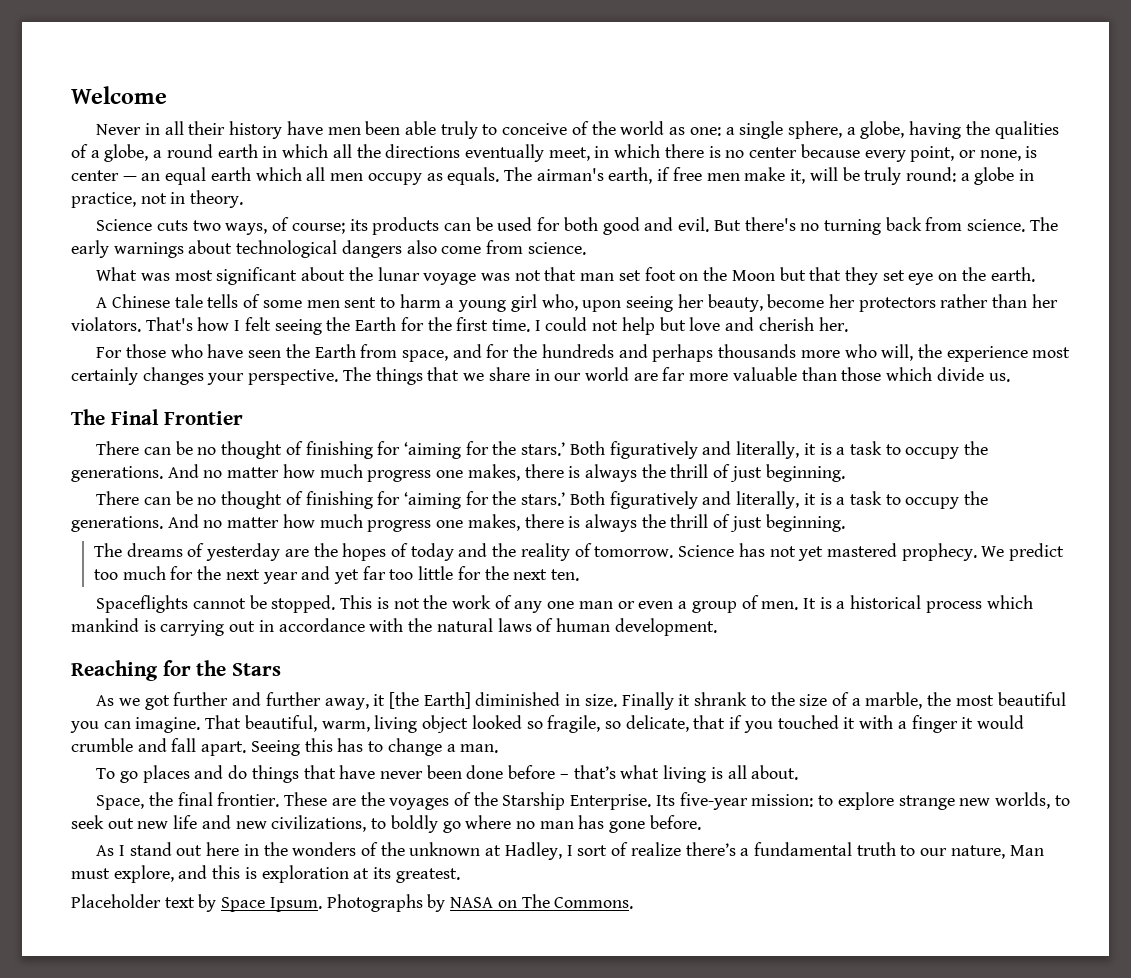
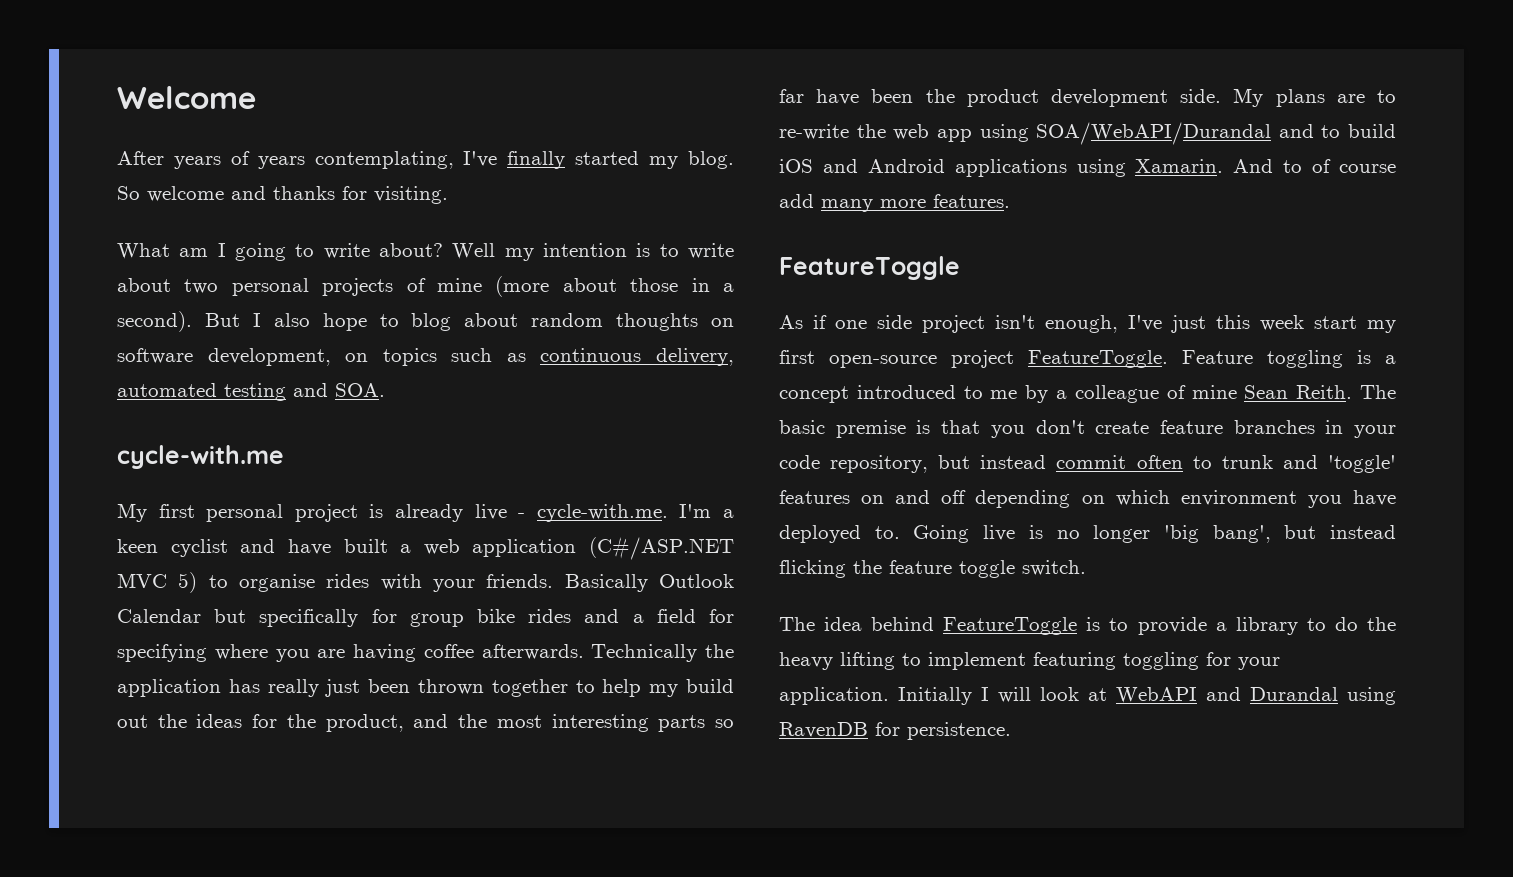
- Never in all their history have men been able truly to conceive of the world as one: a single sphere, a globe, having the qualities of a globe, a round earth in which all the directions eventually meet, in which there is no center because every point, or none, is center — an equal earth which all men occupy as equals. The airman's earth, if free men make it, will be truly round: a globe in practice, not in theory.
- Science cuts two ways, of course; its products can be used for both good and evil. But there's no turning back from science. The early warnings about technological dangers also come from science.
- What was most significant about the lunar voyage was not that man set foot on the Moon but that they set eye on the earth.
- A Chinese tale tells of some men sent to harm a young girl who, upon seeing her beauty, become her protectors rather than her violators. That's how I felt seeing the Earth for the first time. I could not help but love and cherish her.
- For those who have seen the Earth from space, and for the hundreds and perhaps thousands more who will, the experience most certainly changes your perspective. The things that we share in our world are far more valuable than those which divide us.
- The Final Frontier
- There can be no thought of finishing for ‘aiming for the stars.’ Both figuratively and literally, it is a task to occupy the generations. And no matter how much progress one makes, there is always the thrill of just beginning.
- There can be no thought of finishing for ‘aiming for the stars.’ Both figuratively and literally, it is a task to occupy the generations. And no matter how much progress one makes, there is always the thrill of just beginning.
- The dreams of yesterday are the hopes of today and the reality of tomorrow. Science has not yet mastered prophecy. We predict too much for the next year and yet far too little for the next ten.
- Spaceflights cannot be stopped. This is not the work of any one man or even a group of men. It is a historical process which mankind is carrying out in accordance with the natural laws of human development.
- Reaching for the Stars
- As we got further and further away, it [the Earth] diminished in size. Finally it shrank to the size of a marble, the most beautiful you can imagine. That beautiful, warm, living object looked so fragile, so delicate, that if you touched it with a finger it would crumble and fall apart. Seeing this has to change a man.
- To go places and do things that have never been done before – that’s what living is all about.
- Space, the final frontier. These are the voyages of the Starship Enterprise. Its five-year mission: to explore strange new worlds, to seek out new life and new civilizations, to boldly go where no man has gone before.
- As I stand out here in the wonders of the unknown at Hadley, I sort of realize there’s a fundamental truth to our nature, Man must explore, and this is exploration at its greatest.
- Placeholder text by Space Ipsum. Photographs by NASA on The Commons.
+ After years of years contemplating, I've finally started my blog. So welcome and thanks for visiting.
+ What am I going to write about? Well my intention is to write about two personal projects of mine (more about those in a second). But I also hope to blog about random thoughts on software development, on topics such as continuous delivery, automated testing and SOA.
+ cycle-with.me
+ My first personal project is already live - cycle-with.me. I'm a keen cyclist and have built a web application (C#/ASP.NET MVC 5) to organise rides with your friends. Basically Outlook Calendar but specifically for group bike rides and a field for specifying where you are having coffee afterwards. Technically the application has really just been thrown together to help my build out the ideas for the product, and the most interesting parts so far have been the product development side. My plans are to re-write the web app using SOA/WebAPI/Durandal and to build iOS and Android applications using Xamarin. And to of course add many more features.
+ FeatureToggle
+ As if one side project isn't enough, I've just this week start my first open-source project FeatureToggle. Feature toggling is a concept introduced to me by a colleague of mine Sean Reith. The basic premise is that you don't create feature branches in your code repository, but instead commit often to trunk and 'toggle' features on and off depending on which environment you have deployed to. Going live is no longer 'big bang', but instead flicking the feature toggle switch.
+ The idea behind FeatureToggle is to provide a library to do the heavy lifting to implement featuring toggling for your application. Initially I will look at WebAPI and Durandal using RavenDB for persistence.

